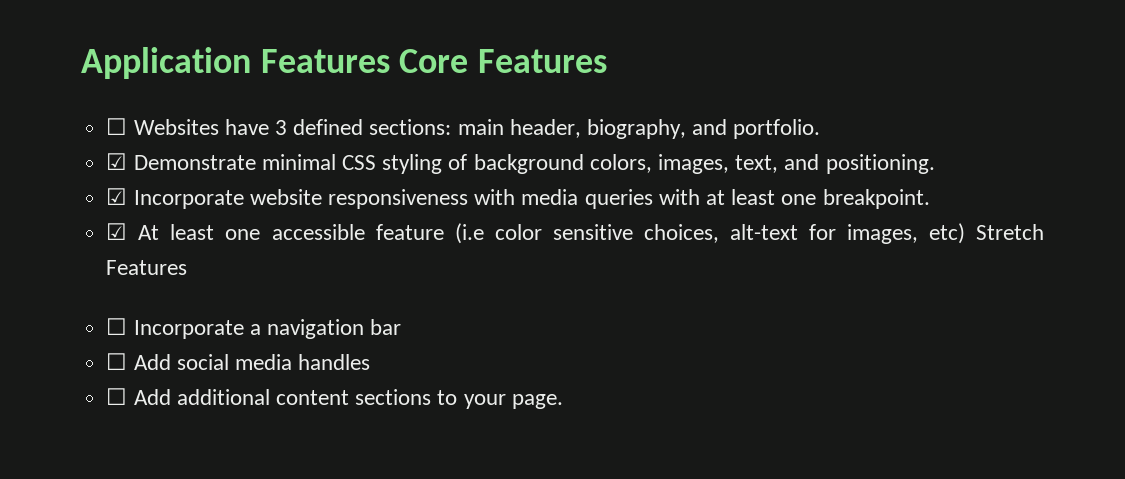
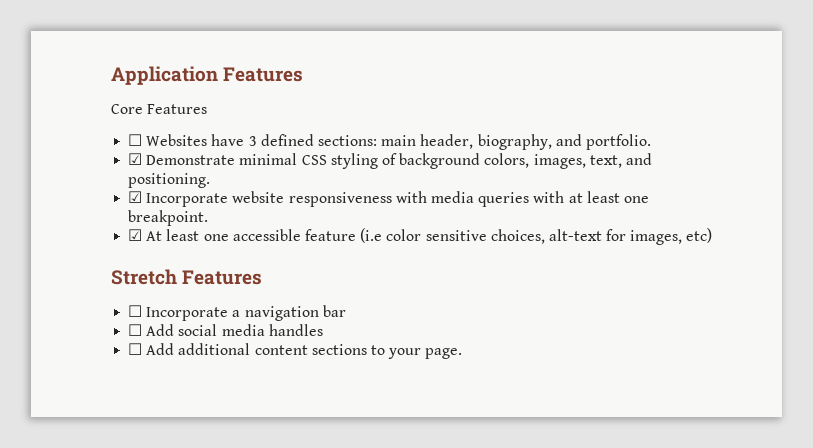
- Application Features Core Features
+ Application Features
+ Core Features
- ☑ At least one accessible feature (i.e color sensitive choices, alt-text for images, etc) Stretch Features
+ ☑ At least one accessible feature (i.e color sensitive choices, alt-text for images, etc)
+ Stretch Features

